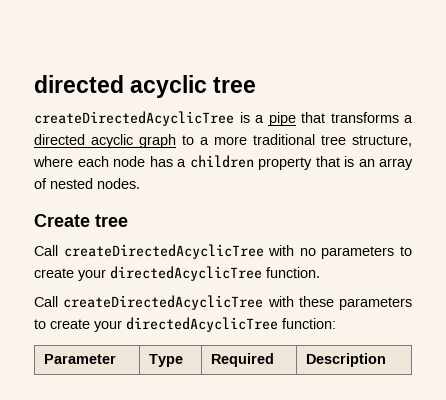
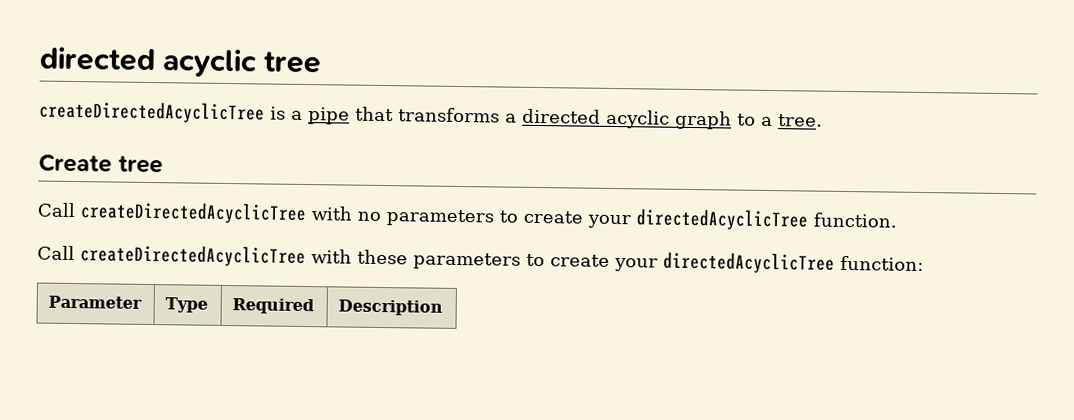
- createDirectedAcyclicTree is a pipe that transforms a directed acyclic graph to a more traditional tree structure, where each node has a children property that is an array of nested nodes.
+ createDirectedAcyclicTree is a pipe that transforms a directed acyclic graph to a tree.

